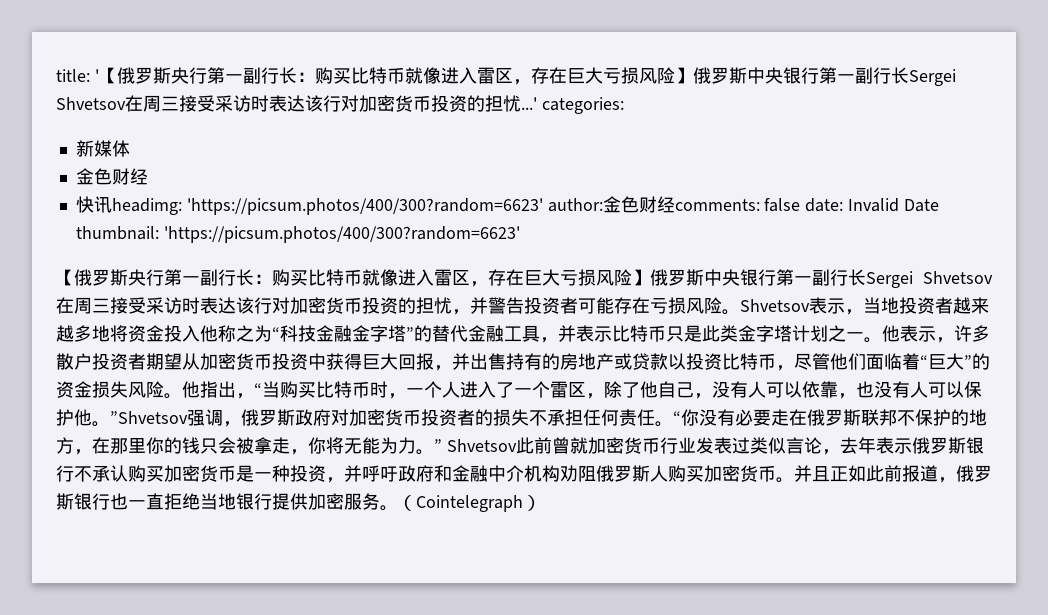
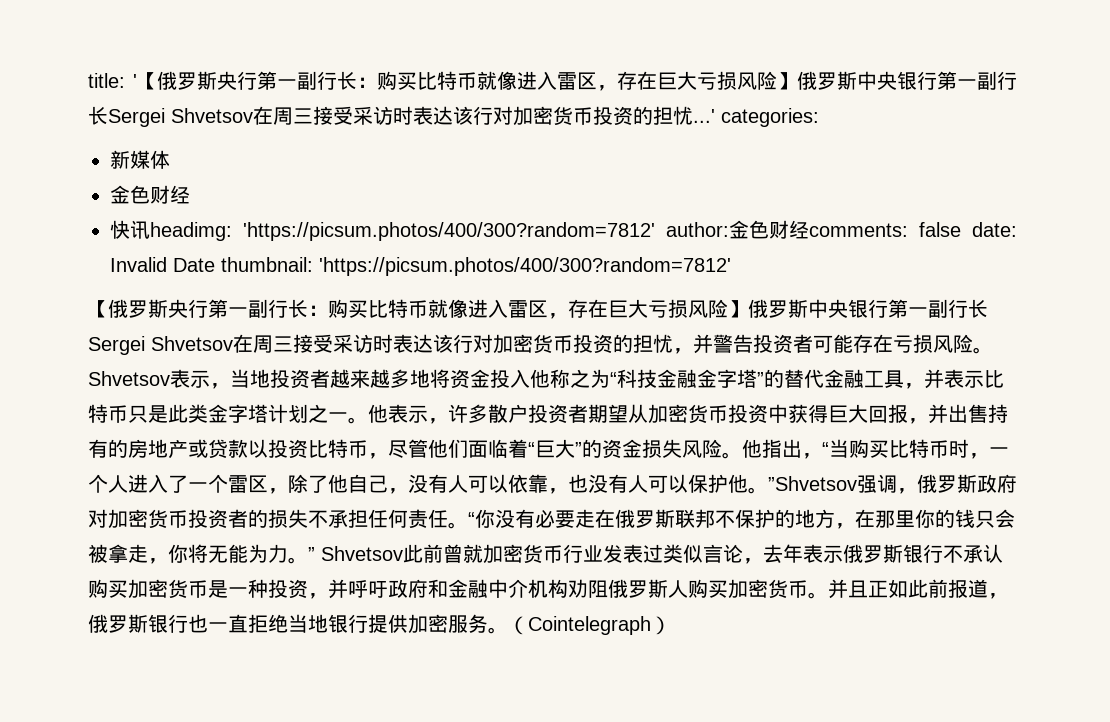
- 快讯headimg: 'https://picsum.photos/400/300?random=6623' author:金色财经comments: false date: Invalid Date thumbnail: 'https://picsum.photos/400/300?random=6623'
+ 快讯headimg: 'https://picsum.photos/400/300?random=7812' author:金色财经comments: false date: Invalid Date thumbnail: 'https://picsum.photos/400/300?random=7812'

